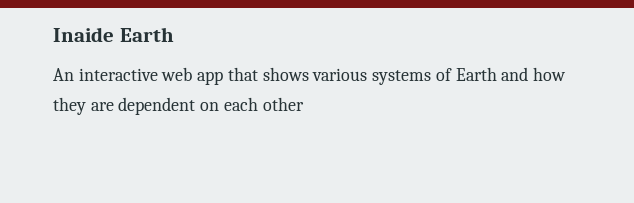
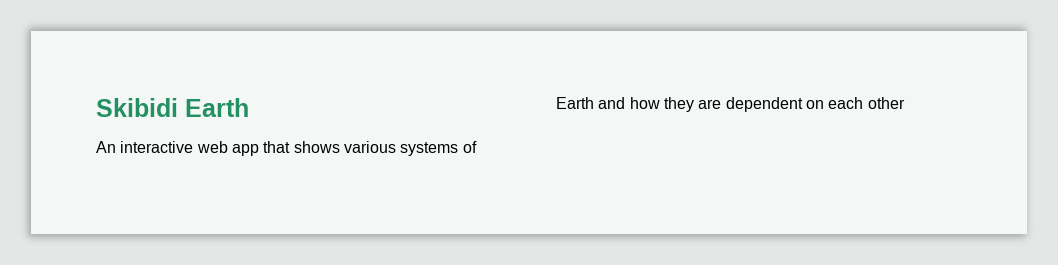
- Inaide Earth
+ Skibidi Earth

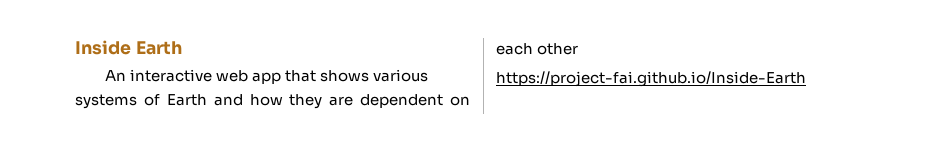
- Skibidi Earth
+ Inside Earth
+ https://project-fai.github.io/Inside-Earth

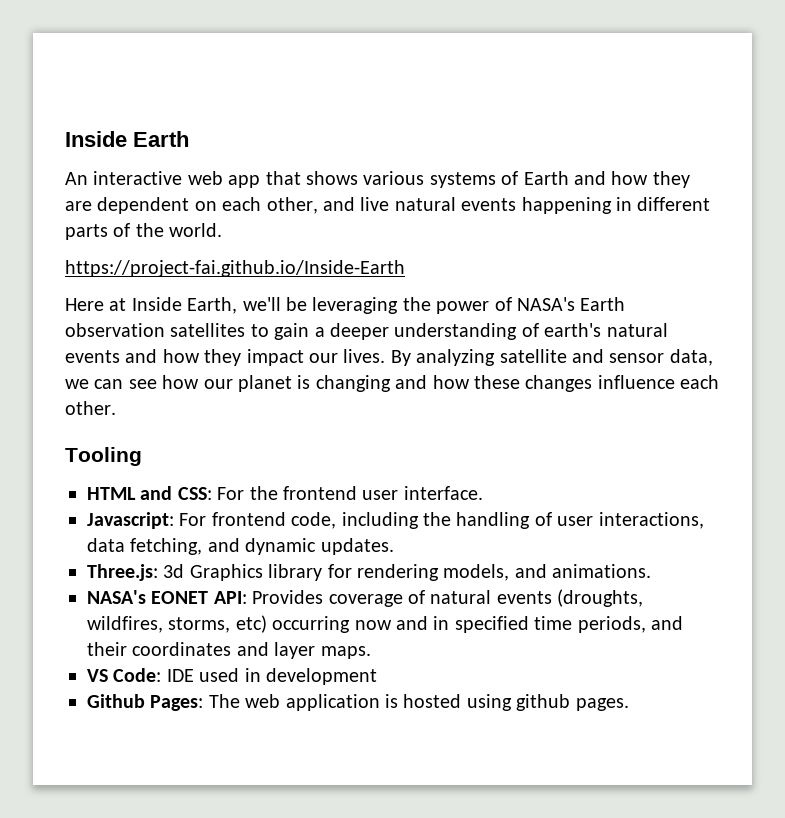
- An interactive web app that shows various systems of Earth and how they are dependent on each other
+ An interactive web app that shows various systems of Earth and how they are dependent on each other, and live natural events happening in different parts of the world.
  https://project-fai.github.io/Inside-Earth
+ Here at Inside Earth, we'll be leveraging the power of NASA's Earth observation satellites to gain a deeper understanding of earth's natural events and how they impact our lives. By analyzing satellite and sensor data, we can see how our planet is changing and how these changes influence each other.
+ Tooling
+ HTML and CSS: For the frontend user interface.
+ Javascript: For frontend code, including the handling of user interactions, data fetching, and dynamic updates.
+ Three.js: 3d Graphics library for rendering models, and animations.
+ NASA's EONET API: Provides coverage of natural events (droughts, wildfires, storms, etc) occurring now and in specified time periods, and their coordinates and layer maps.
+ VS Code: IDE used in development
+ Github Pages: The web application is hosted using github pages.

